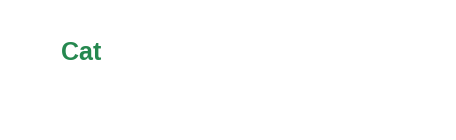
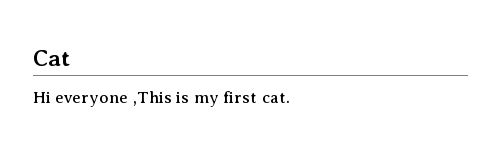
+ Hi everyone ,This is my first cat.

